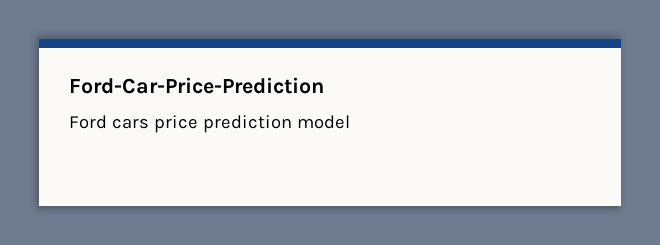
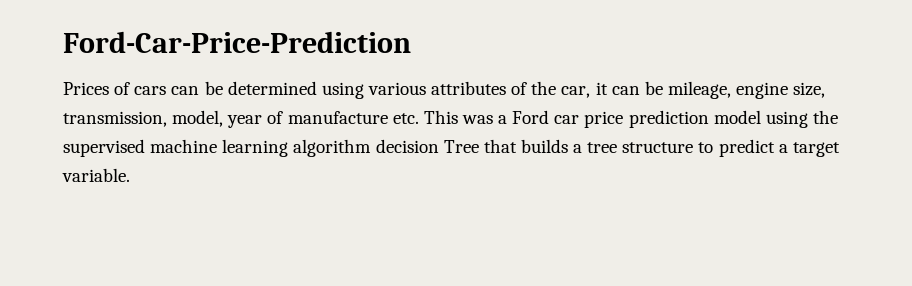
- Ford cars price prediction model
+ Prices of cars can be determined using various attributes of the car, it can be mileage, engine size, transmission, model, year of manufacture etc. This was a Ford car price prediction model using the supervised machine learning algorithm decision Tree that builds a tree structure to predict a target variable.

